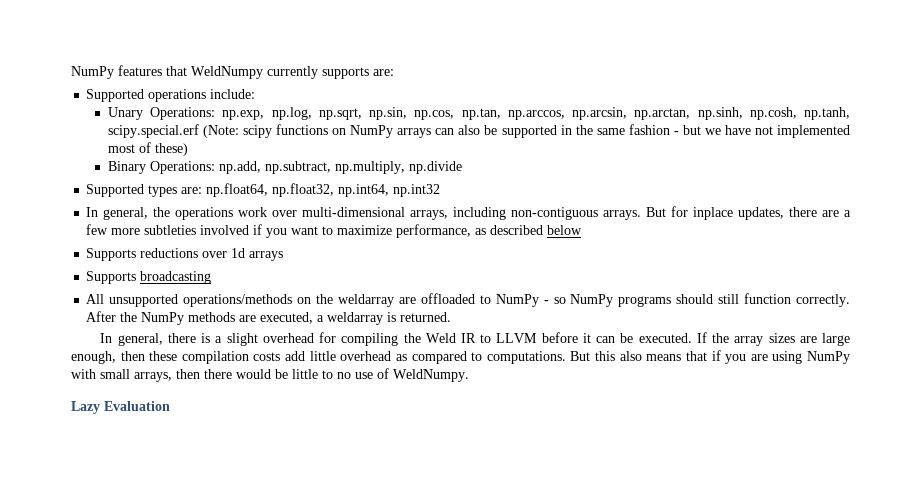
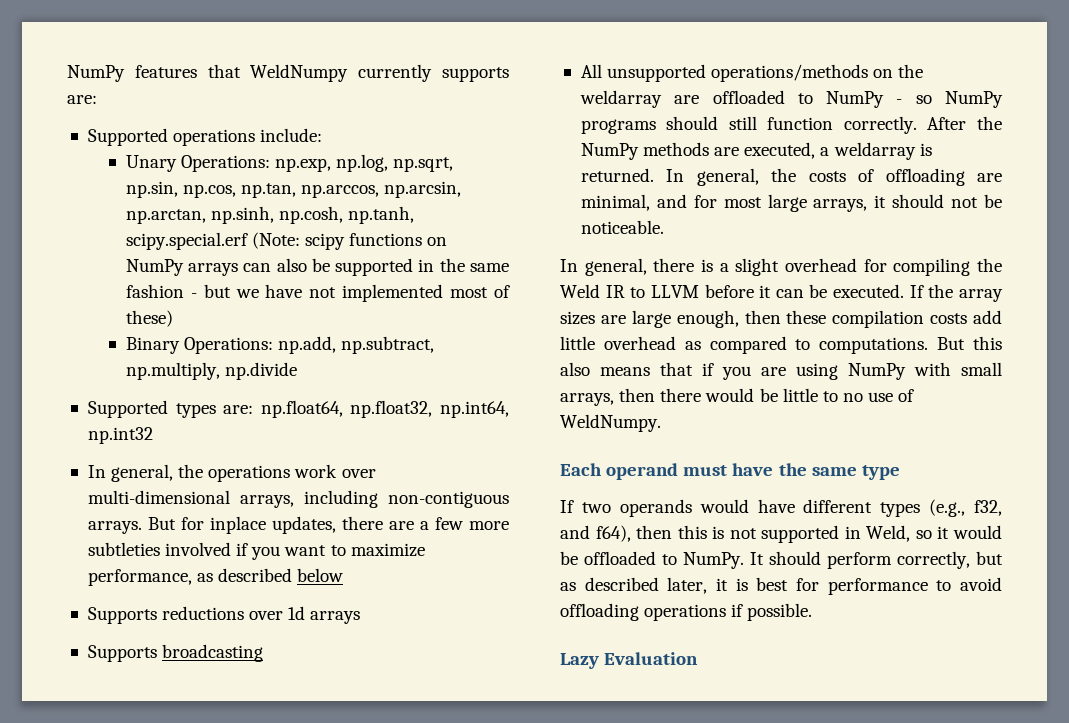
+ In general, the costs of offloading are minimal, and for most large arrays, it should not be noticeable.
+ Each operand must have the same type
+ If two operands would have different types (e.g., f32, and f64), then this is not supported in Weld, so it would be offloaded to NumPy. It should perform correctly, but as described later, it is best for performance to avoid offloading operations if possible.

